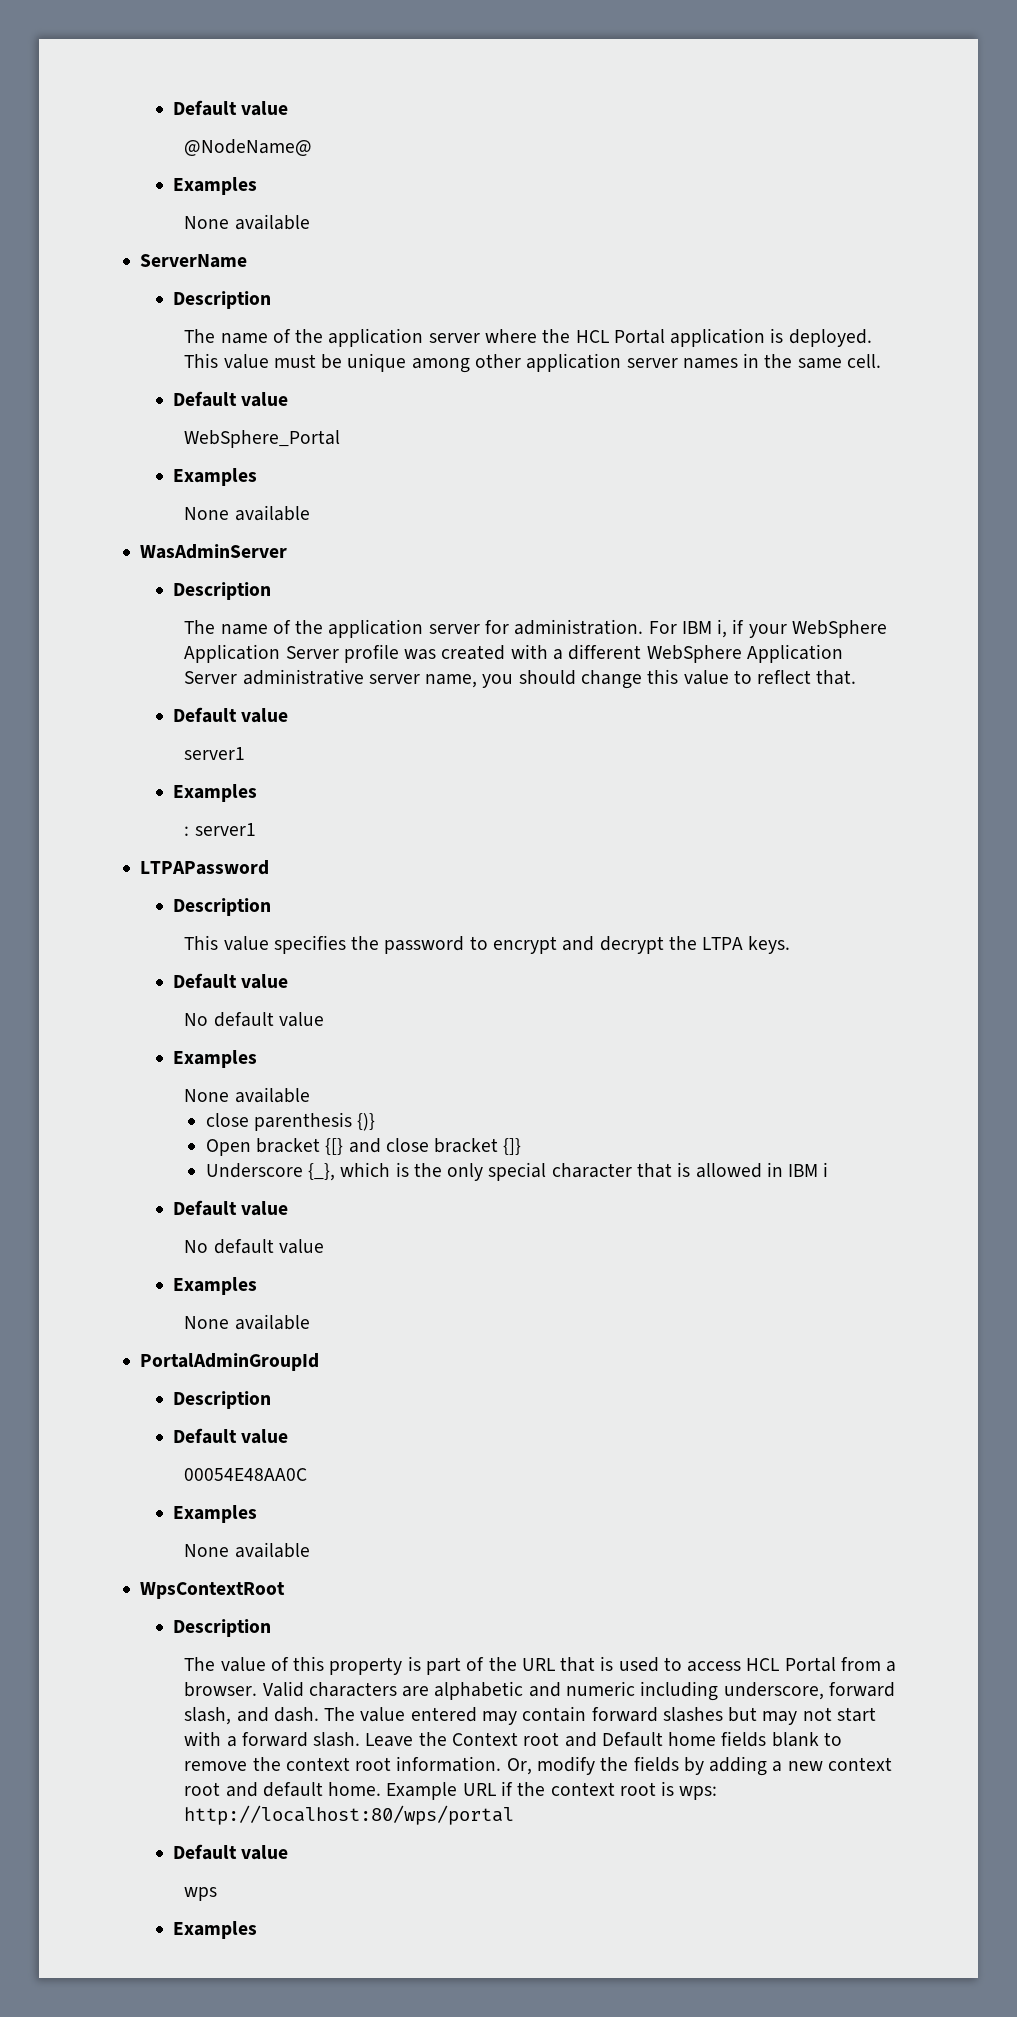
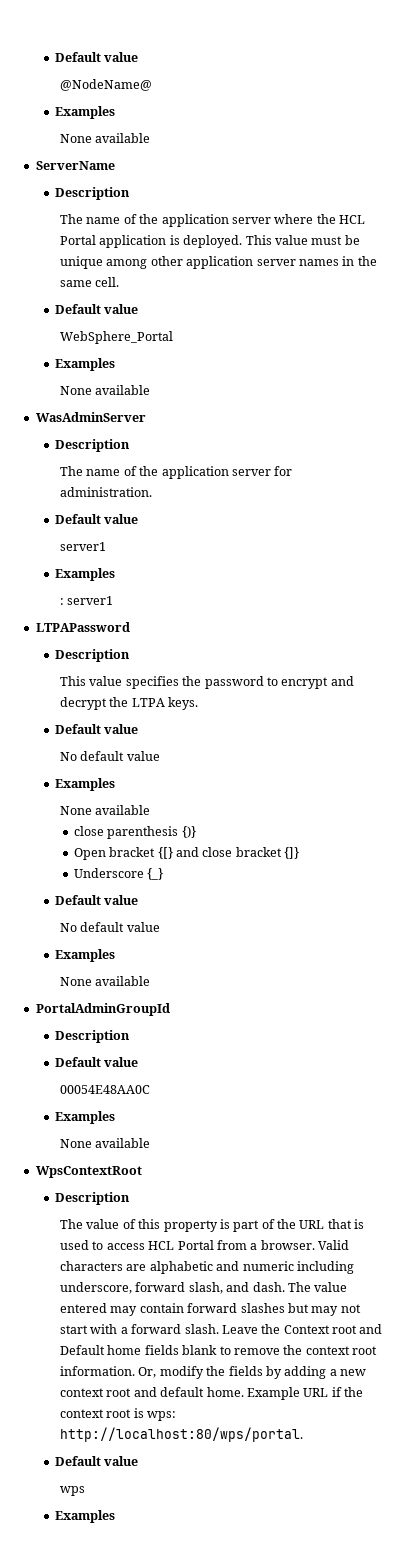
- For IBM i, if your WebSphere Application Server profile was created with a different WebSphere Application Server administrative server name, you should change this value to reflect that.
- Underscore {_}, which is the only special character that is allowed in IBM i
+ Underscore {_}
- Example URL if the context root is wps: http://localhost:80/wps/portal
+ Example URL if the context root is wps: http://localhost:80/wps/portal.

